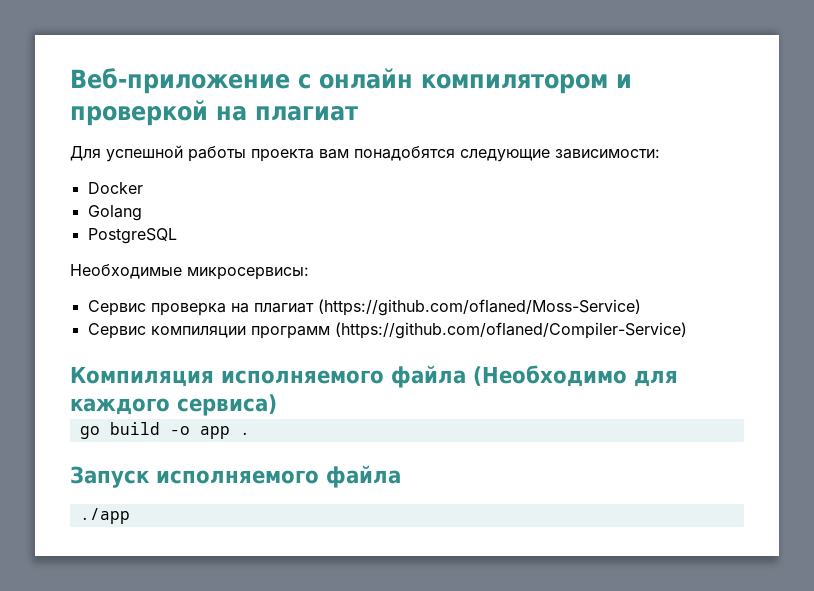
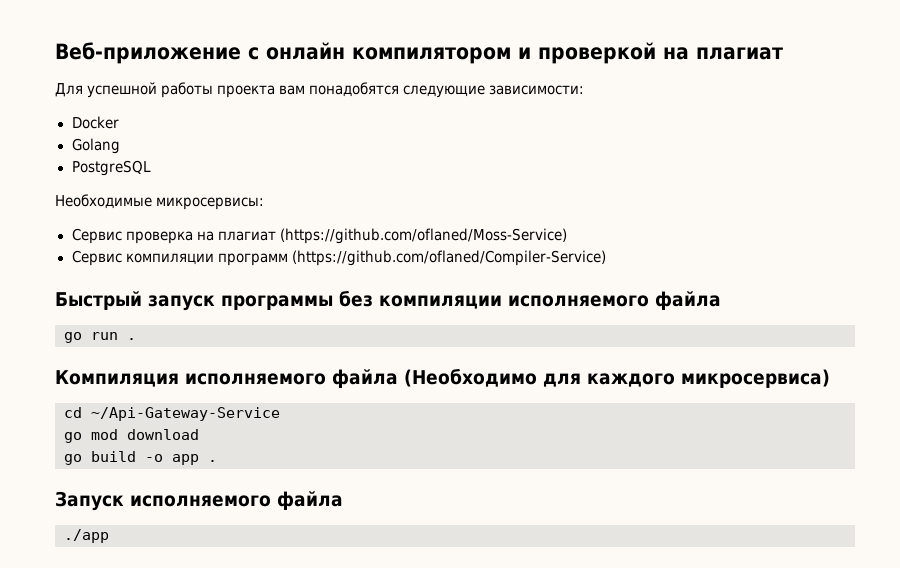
+ Быстрый запуск программы без компиляции исполняемого файла
+ go run .
- Компиляция исполняемого файла (Необходимо для каждого сервиса)
+ Компиляция исполняемого файла (Необходимо для каждого микросервиса)
+ cd ~/Api-Gateway-Service
+ go mod download

